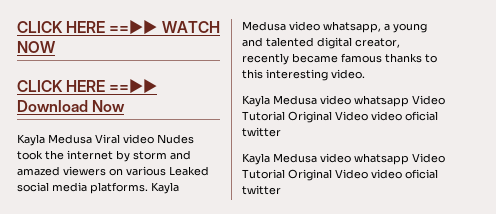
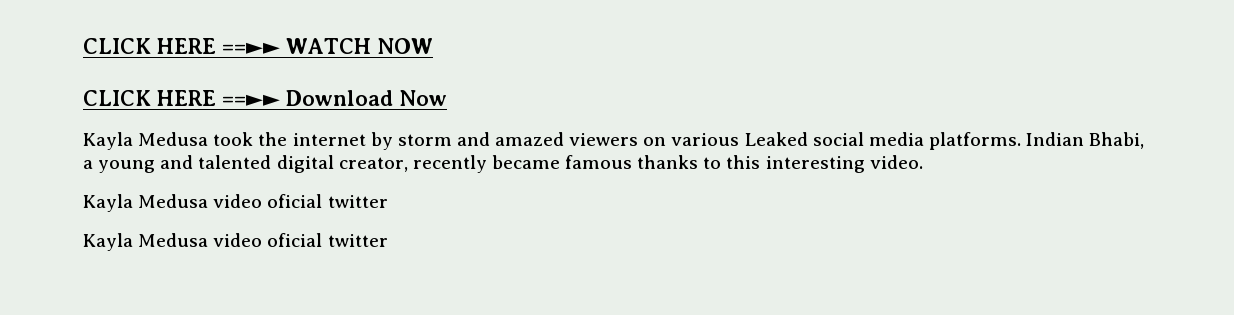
- Kayla Medusa Viral video Nudes took the internet by storm and amazed viewers on various Leaked social media platforms.
+ Kayla Medusa took the internet by storm and amazed viewers on various Leaked social media platforms.
- Kayla Medusa video whatsapp, a young and talented digital creator, recently became famous thanks to this interesting video.
- Kayla Medusa video whatsapp Video Tutorial Original Video video oficial twitter
- Kayla Medusa video whatsapp Video Tutorial Original Video video oficial twitter
+ Indian Bhabi, a young and talented digital creator, recently became famous thanks to this interesting video.
+ Kayla Medusa video oficial twitter
+ Kayla Medusa video oficial twitter

